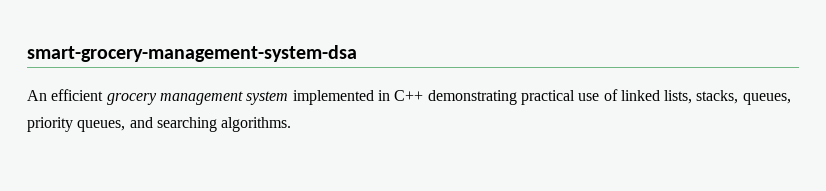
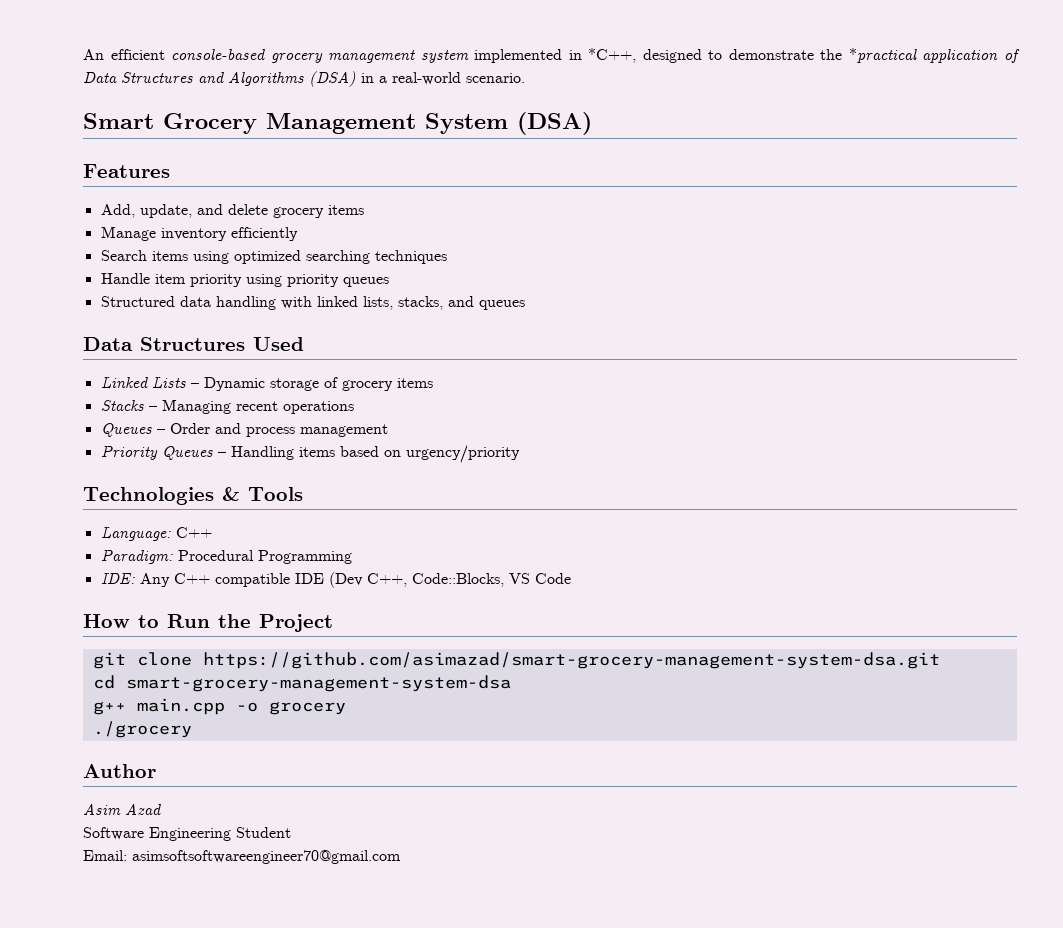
- smart-grocery-management-system-dsa
- An efficient grocery management system implemented in C++ demonstrating practical use of linked lists, stacks, queues, priority queues, and searching algorithms.
+ An efficient console-based grocery management system implemented in *C++, designed to demonstrate the *practical application of Data Structures and Algorithms (DSA) in a real-world scenario.
+ Smart Grocery Management System (DSA)
+ Features
+ Add, update, and delete grocery items
+ Manage inventory efficiently
+ Search items using optimized searching techniques
+ Handle item priority using priority queues
+ Structured data handling with linked lists, stacks, and queues
+ Data Structures Used
+ Linked Lists – Dynamic storage of grocery items
+ Stacks – Managing recent operations
+ Queues – Order and process management
+ Priority Queues – Handling items based on urgency/priority
+ Technologies & Tools
+ Language: C++
+ Paradigm: Procedural Programming
+ IDE: Any C++ compatible IDE (Dev C++, Code::Blocks, VS Code
+ How to Run the Project
+ git clone https://github.com/asimazad/smart-grocery-management-system-dsa.git
+ cd smart-grocery-management-system-dsa
+ g++ main.cpp -o grocery
+ ./grocery
+ Author
+ Asim Azad
+ Software Engineering Student
+ Email: asimsoftsoftwareengineer70@gmail.com

